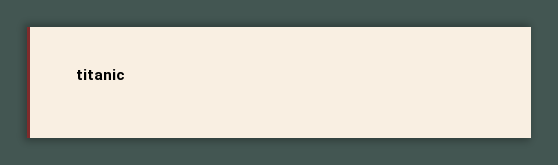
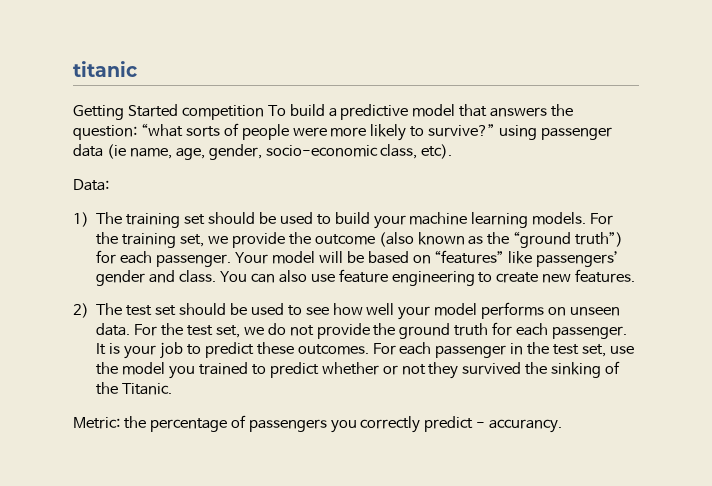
+ Getting Started competition To build a predictive model that answers the question: “what sorts of people were more likely to survive?” using passenger data (ie name, age, gender, socio-economic class, etc).
+ Data:
+ 1) The training set should be used to build your machine learning models. For the training set, we provide the outcome (also known as the “ground truth”) for each passenger. Your model will be based on “features” like passengers’ gender and class. You can also use feature engineering to create new features.
+ 2) The test set should be used to see how well your model performs on unseen data. For the test set, we do not provide the ground truth for each passenger. It is your job to predict these outcomes. For each passenger in the test set, use the model you trained to predict whether or not they survived the sinking of the Titanic.
+ Metric: the percentage of passengers you correctly predict - accurancy.

